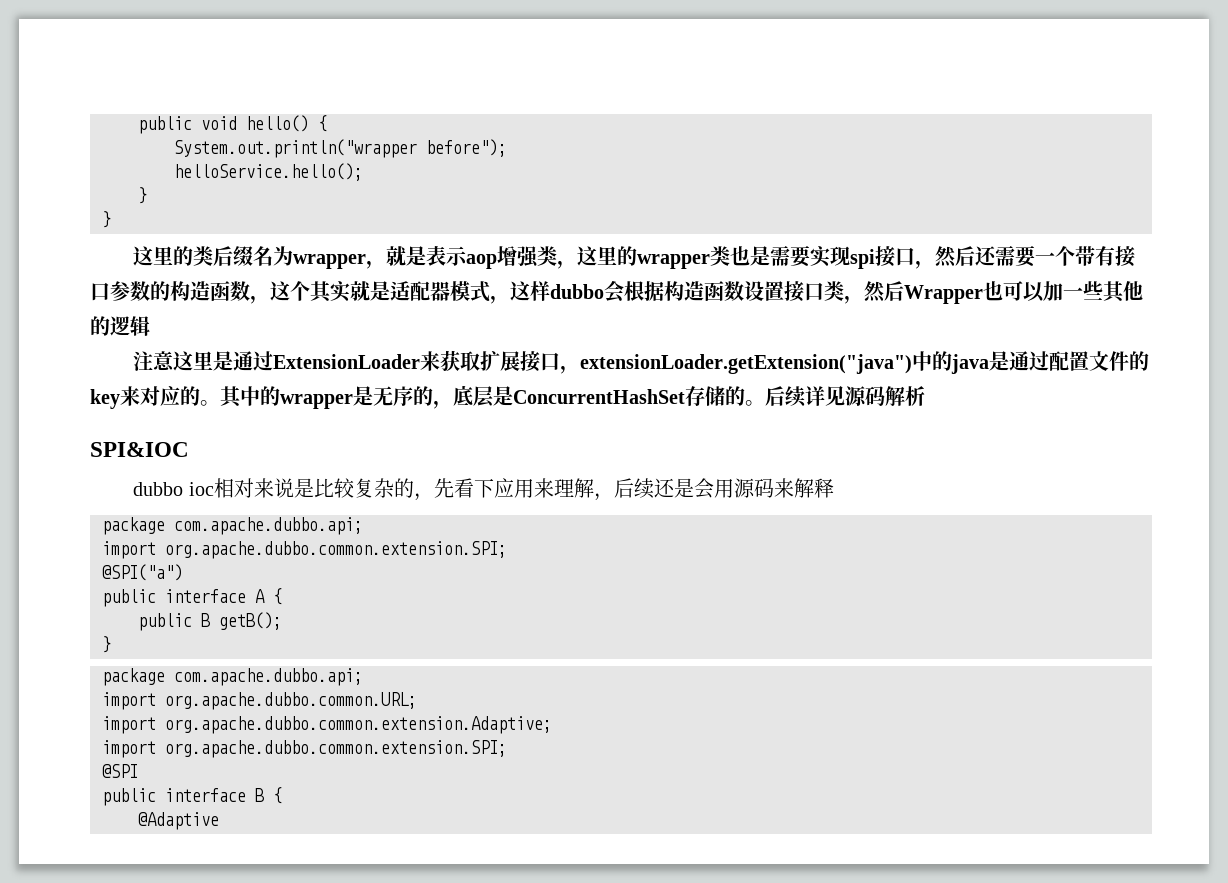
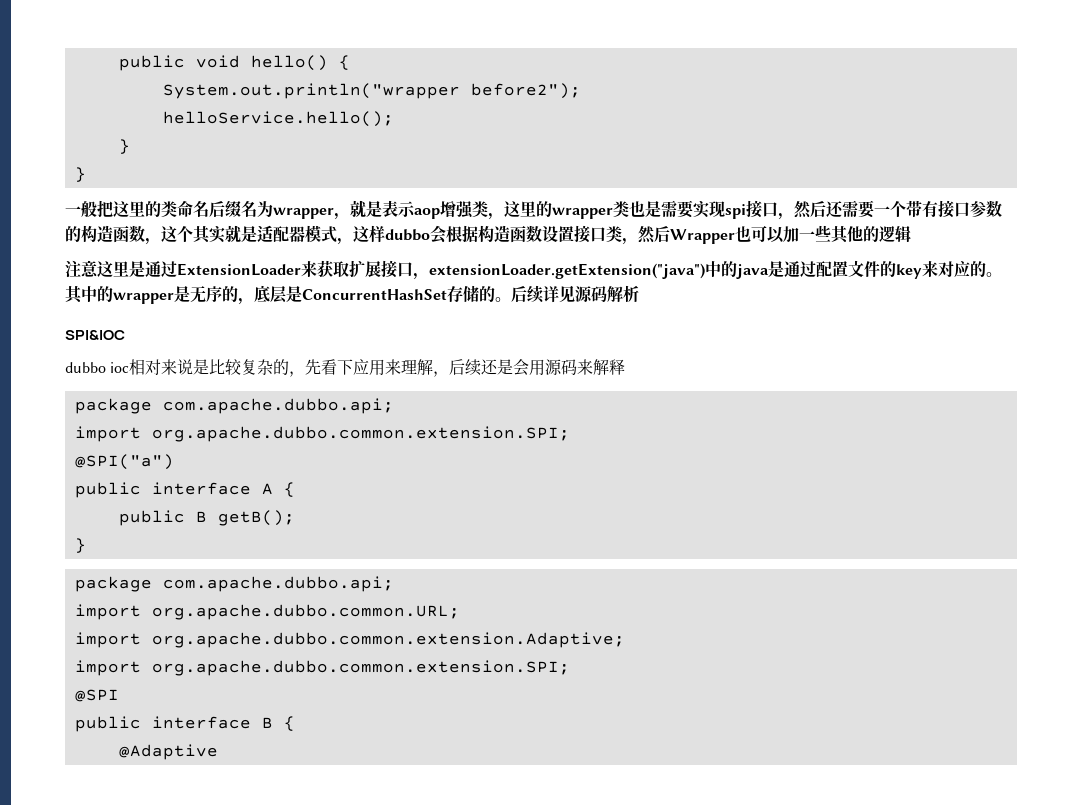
- System.out.println("wrapper before");
+ System.out.println("wrapper before2");
- 这里的类后缀名为wrapper，就是表示aop增强类，这里的wrapper类也是需要实现spi接口，然后还需要一个带有接口参数的构造函数，这个其实就是适配器模式，这样dubbo会根据构造函数设置接口类，然后Wrapper也可以加一些其他的逻辑
+ 一般把这里的类命名后缀名为wrapper，就是表示aop增强类，这里的wrapper类也是需要实现spi接口，然后还需要一个带有接口参数的构造函数，这个其实就是适配器模式，这样dubbo会根据构造函数设置接口类，然后Wrapper也可以加一些其他的逻辑

